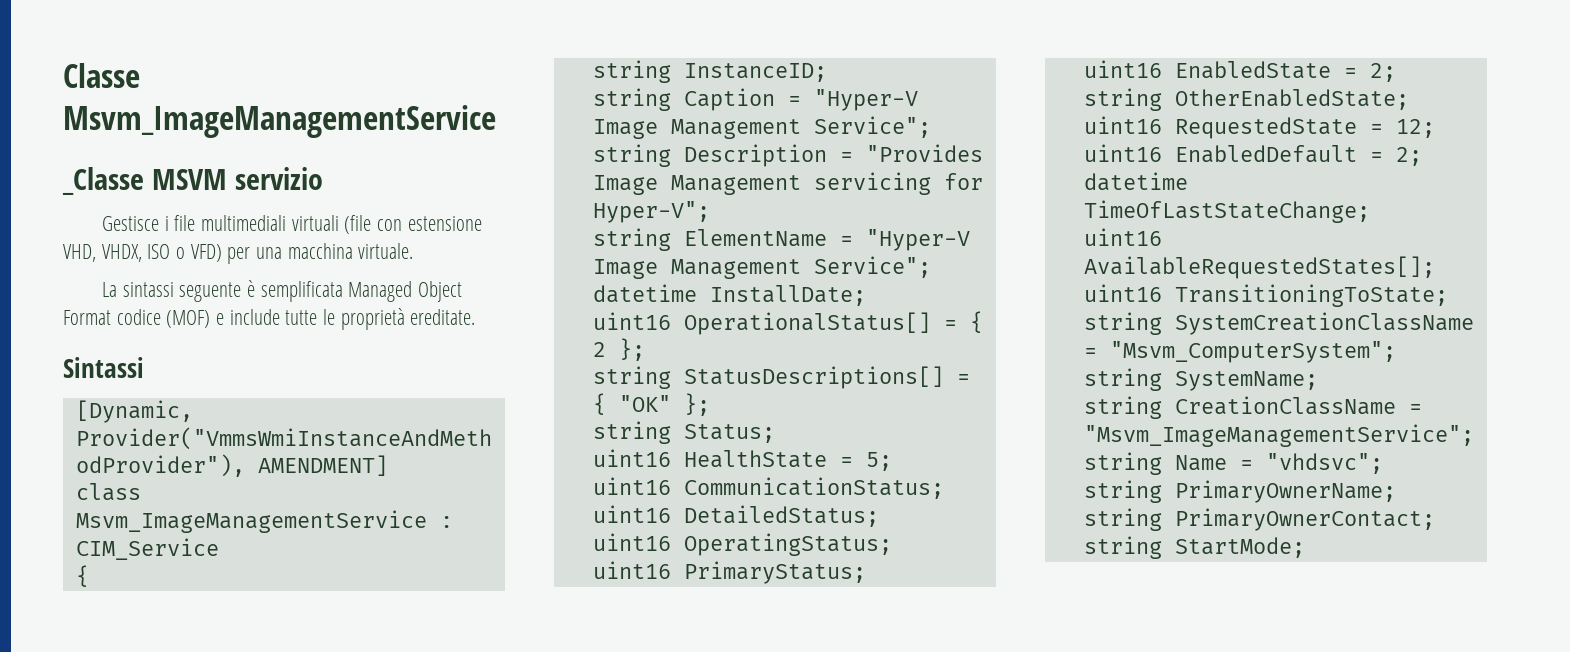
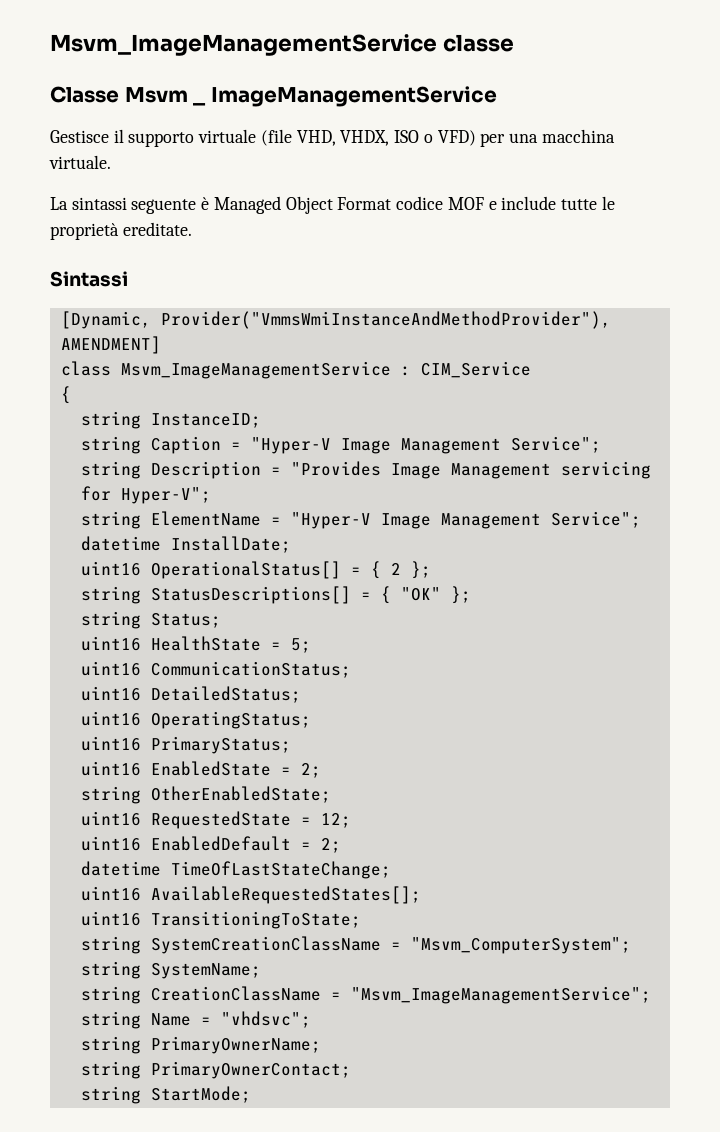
- Classe Msvm_ImageManagementService
- _Classe MSVM servizio
- Gestisce i file multimediali virtuali (file con estensione VHD, VHDX, ISO o VFD) per una macchina virtuale.
+ Msvm_ImageManagementService classe
+ Classe Msvm _ ImageManagementService
+ Gestisce il supporto virtuale (file VHD, VHDX, ISO o VFD) per una macchina virtuale.
- La sintassi seguente è semplificata Managed Object Format codice (MOF) e include tutte le proprietà ereditate.
+ La sintassi seguente è Managed Object Format codice MOF e include tutte le proprietà ereditate.

